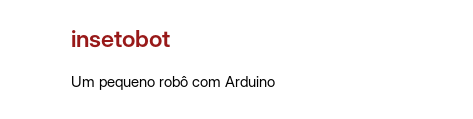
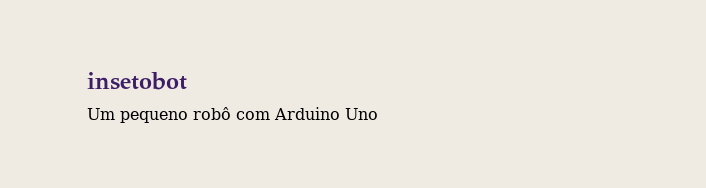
- Um pequeno robô com Arduino
+ Um pequeno robô com Arduino Uno

